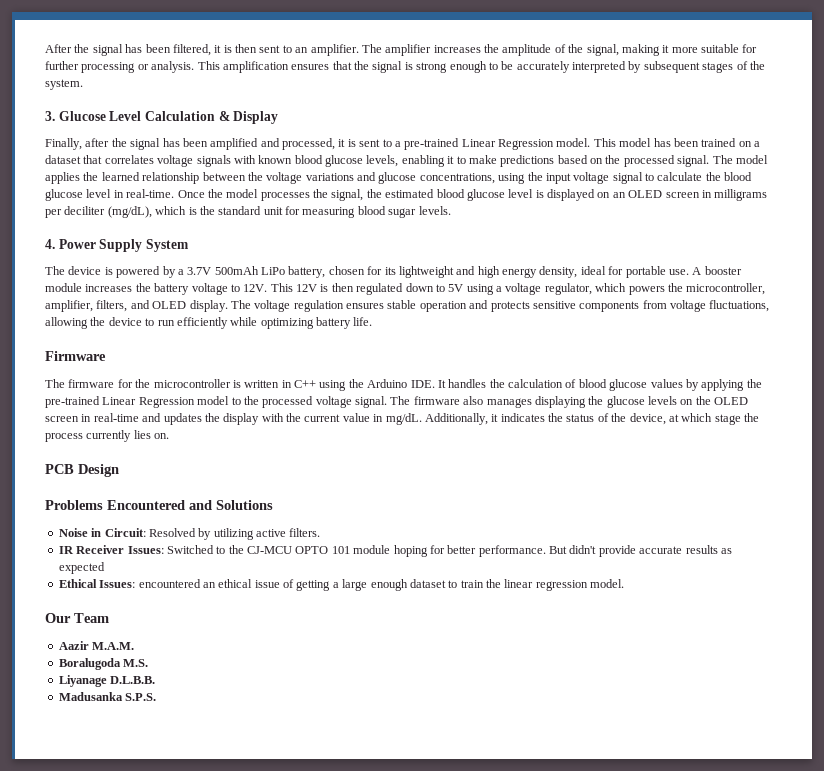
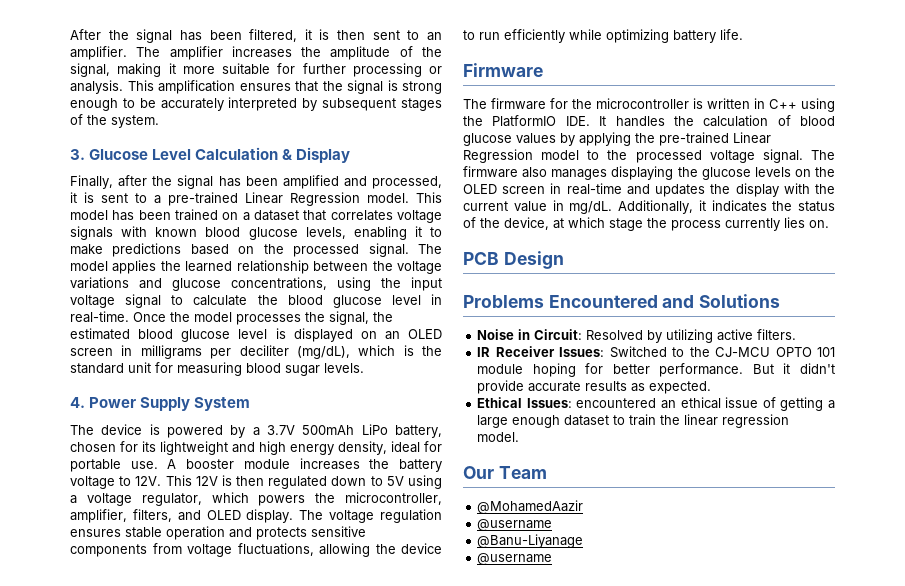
- The firmware for the microcontroller is written in C++ using the Arduino IDE. It handles the calculation of blood glucose values by applying the pre-trained Linear Regression model to the processed voltage signal.
+ The firmware for the microcontroller is written in C++ using the PlatformIO IDE. It handles the calculation of blood glucose values by applying the pre-trained Linear Regression model to the processed voltage signal.
- But didn't provide accurate results as expected
+ But it didn't provide accurate results as expected.
- Aazir M.A.M.
- Boralugoda M.S.
- Liyanage D.L.B.B.
- Madusanka S.P.S.
+ @MohamedAazir
+ @username
+ @Banu-Liyanage
+ @username

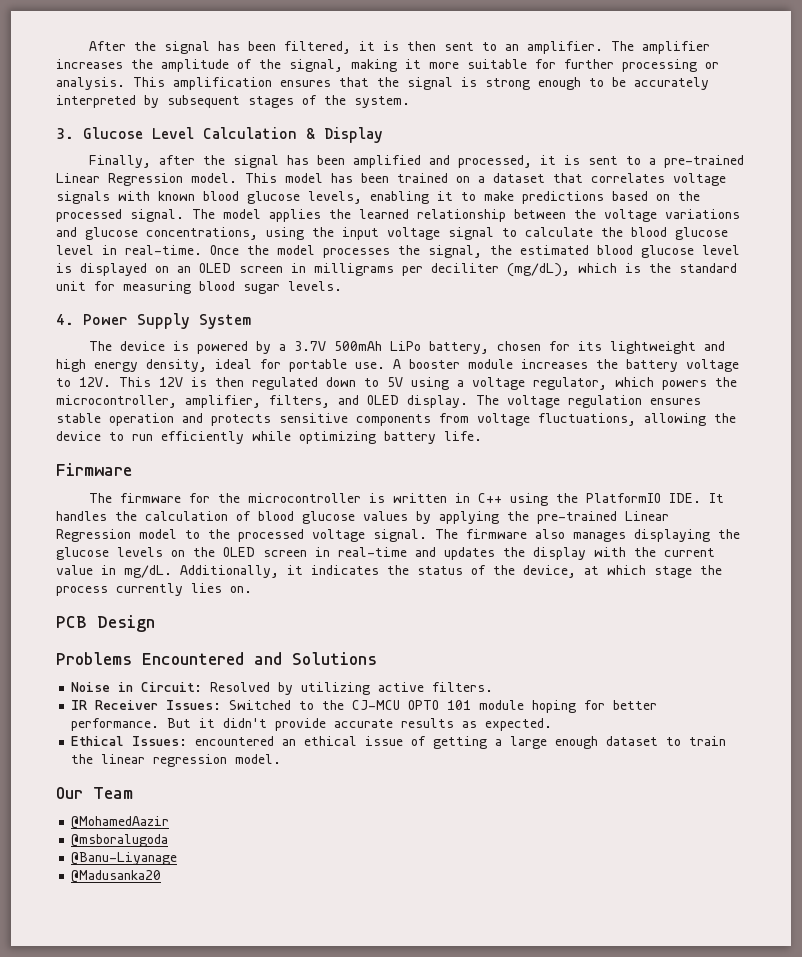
  @MohamedAazir
- @username
+ @msboralugoda
  @Banu-Liyanage
- @username
+ @Madusanka20

